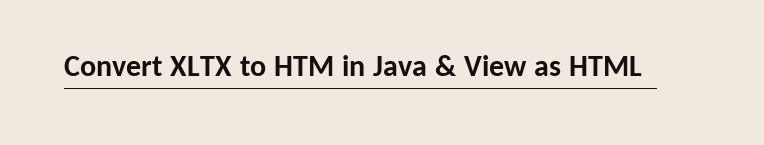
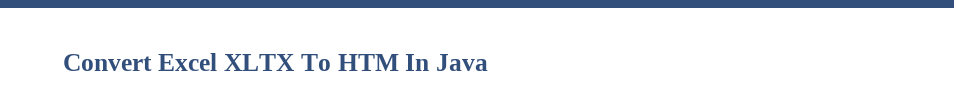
- Convert XLTX to HTM in Java & View as HTML
+ Convert Excel XLTX To HTM In Java

